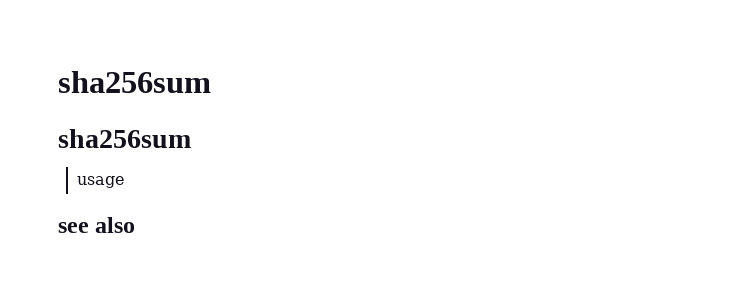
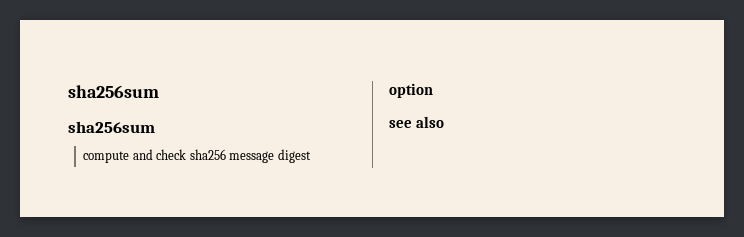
- usage
+ compute and check sha256 message digest
+ option

